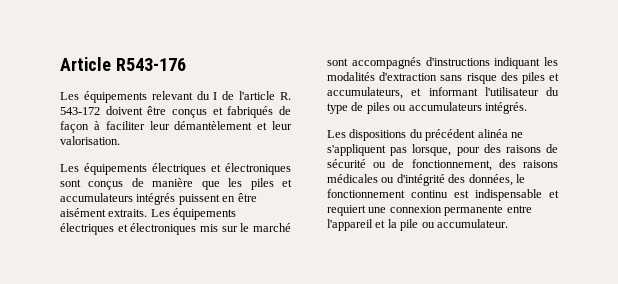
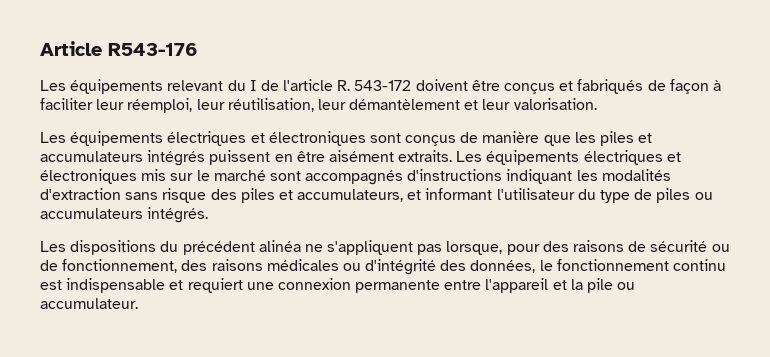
- Les équipements relevant du I de l'article R. 543-172 doivent être conçus et fabriqués de façon à faciliter leur démantèlement et leur valorisation.
+ Les équipements relevant du I de l'article R. 543-172 doivent être conçus et fabriqués de façon à faciliter leur réemploi, leur réutilisation, leur démantèlement et leur valorisation.

